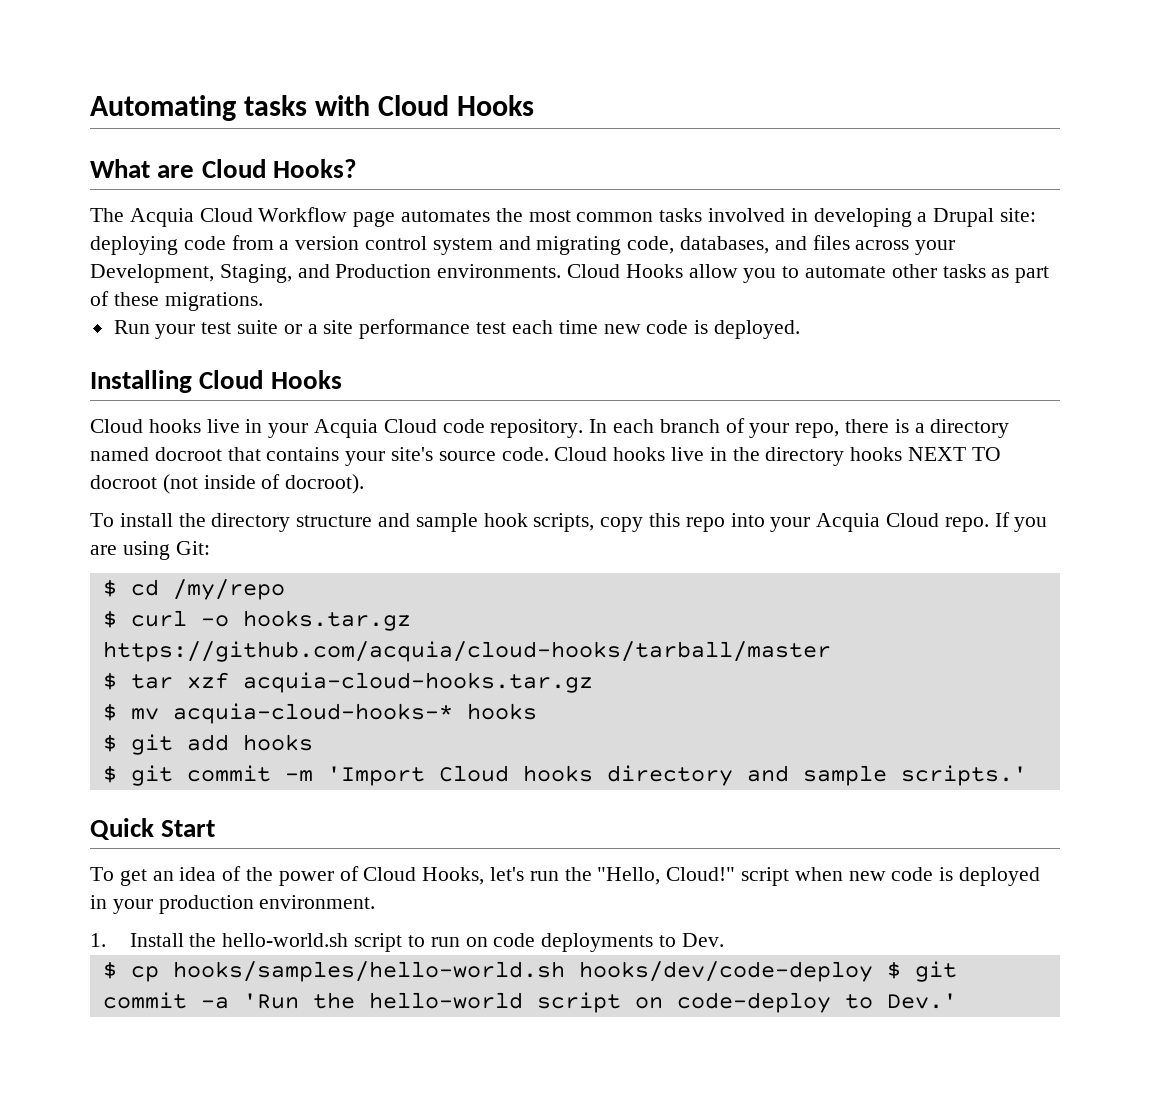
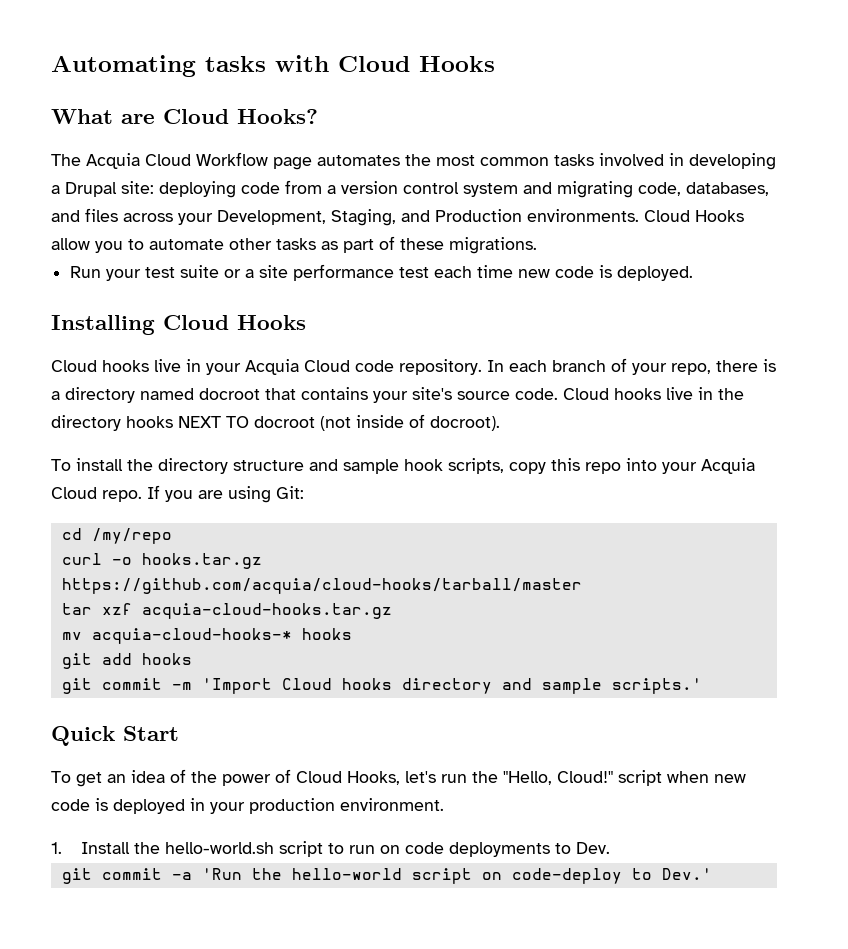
- $ cd /my/repo
+ cd /my/repo
- $ curl -o hooks.tar.gz https://github.com/acquia/cloud-hooks/tarball/master
+ curl -o hooks.tar.gz https://github.com/acquia/cloud-hooks/tarball/master
- $ tar xzf acquia-cloud-hooks.tar.gz
+ tar xzf acquia-cloud-hooks.tar.gz
- $ mv acquia-cloud-hooks-* hooks
+ mv acquia-cloud-hooks-* hooks
- $ git add hooks
+ git add hooks
- $ git commit -m 'Import Cloud hooks directory and sample scripts.'
+ git commit -m 'Import Cloud hooks directory and sample scripts.'
- $ cp hooks/samples/hello-world.sh hooks/dev/code-deploy $ git commit -a 'Run the hello-world script on code-deploy to Dev.'
+ git commit -a 'Run the hello-world script on code-deploy to Dev.'

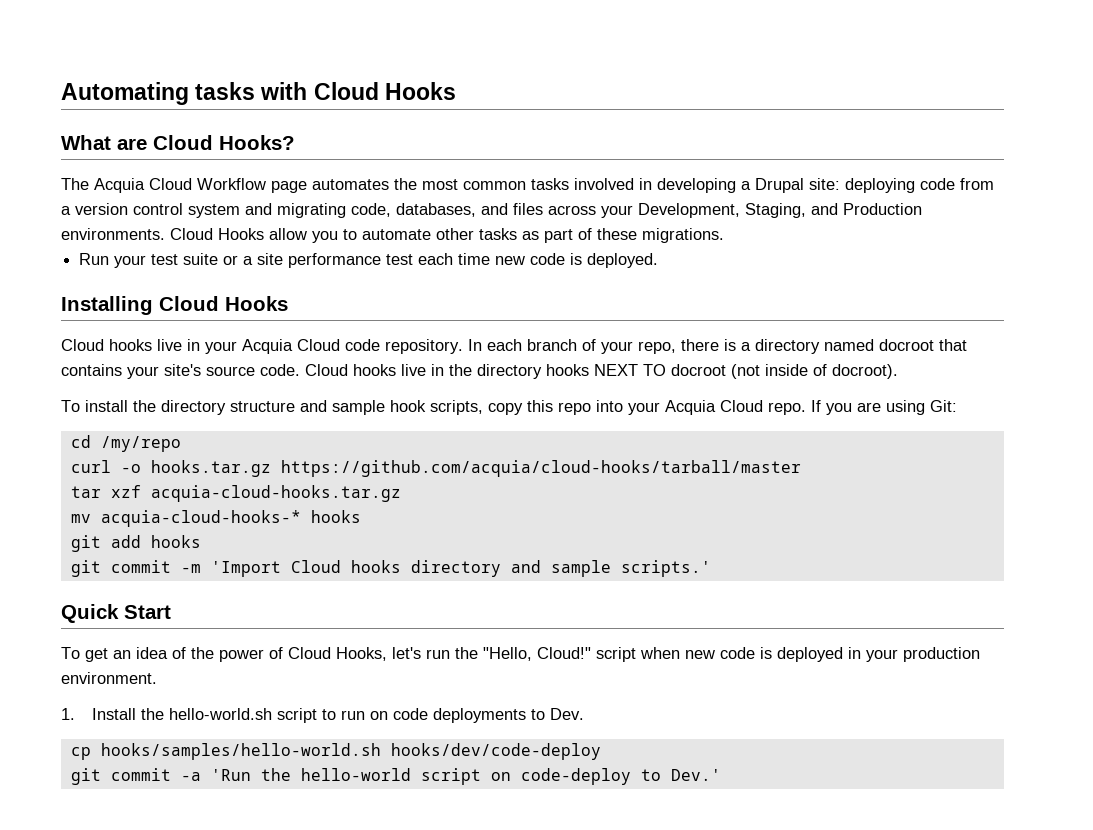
+ cp hooks/samples/hello-world.sh hooks/dev/code-deploy

